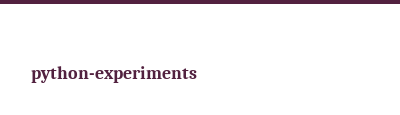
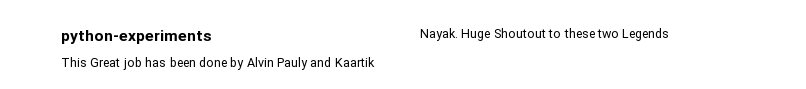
+ This Great job has been done by Alvin Pauly and Kaartik Nayak. Huge Shoutout to these two Legends

